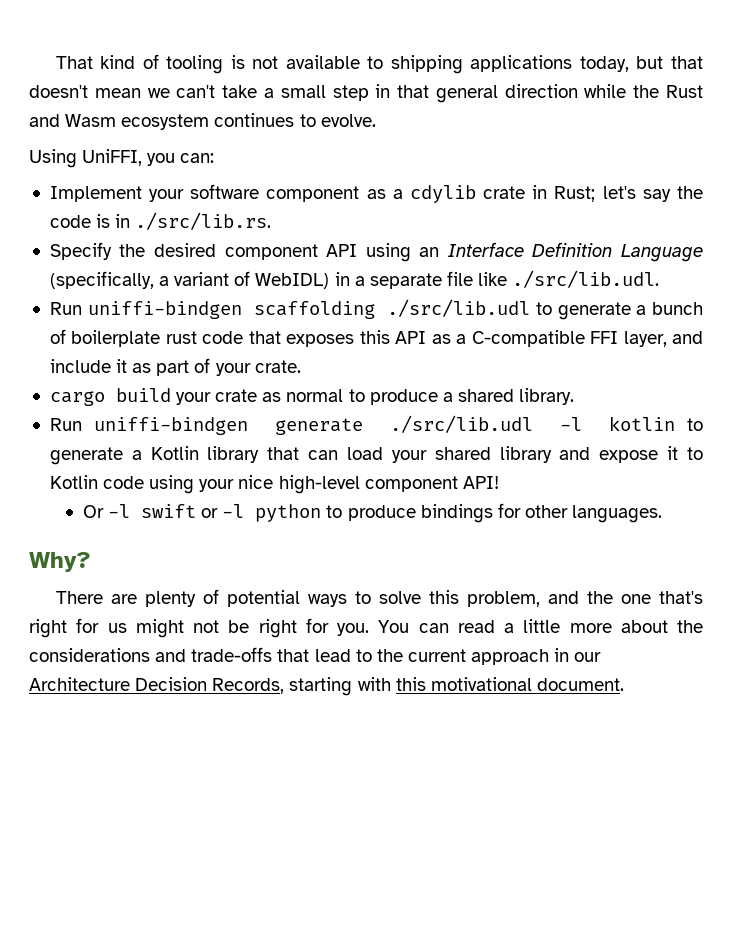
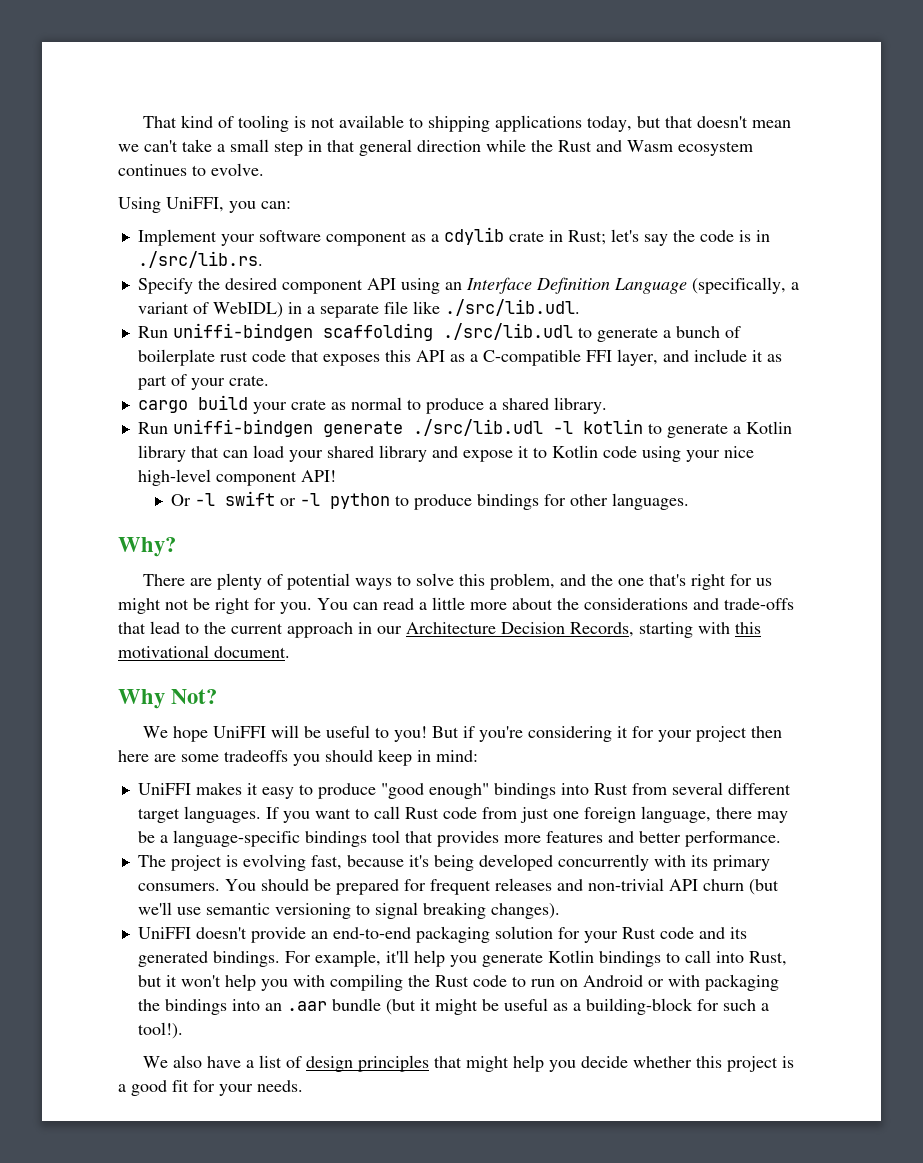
+ Why Not?
+ We hope UniFFI will be useful to you! But if you're considering it for your project then here are some tradeoffs you should keep in mind:
+ UniFFI makes it easy to produce "good enough" bindings into Rust from several different target languages. If you want to call Rust code from just one foreign language, there may be a language-specific bindings tool that provides more features and better performance.
+ The project is evolving fast, because it's being developed concurrently with its primary consumers. You should be prepared for frequent releases and non-trivial API churn (but we'll use semantic versioning to signal breaking changes).
+ UniFFI doesn't provide an end-to-end packaging solution for your Rust code and its generated bindings. For example, it'll help you generate Kotlin bindings to call into Rust, but it won't help you with compiling the Rust code to run on Android or with packaging the bindings into an .aar bundle (but it might be useful as a building-block for such a tool!).
+ We also have a list of design principles that might help you decide whether this project is a good fit for your needs.

